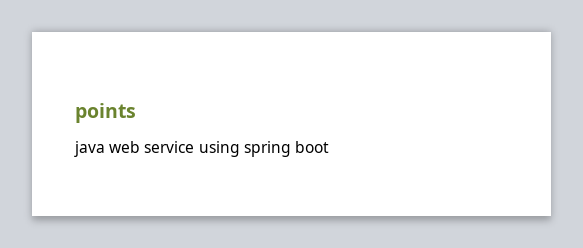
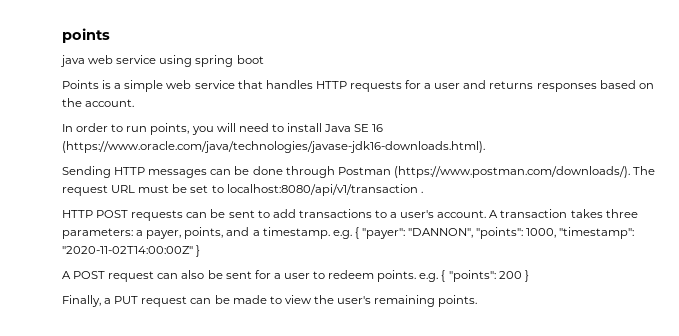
+ Points is a simple web service that handles HTTP requests for a user and returns responses based on the account.
+ In order to run points, you will need to install Java SE 16 (https://www.oracle.com/java/technologies/javase-jdk16-downloads.html).
+ Sending HTTP messages can be done through Postman (https://www.postman.com/downloads/). The request URL must be set to localhost:8080/api/v1/transaction .
+ HTTP POST requests can be sent to add transactions to a user's account. A transaction takes three parameters: a payer, points, and a timestamp. e.g. { "payer": "DANNON", "points": 1000, "timestamp": "2020-11-02T14:00:00Z" }
+ A POST request can also be sent for a user to redeem points. e.g. { "points": 200 }
+ Finally, a PUT request can be made to view the user's remaining points.

